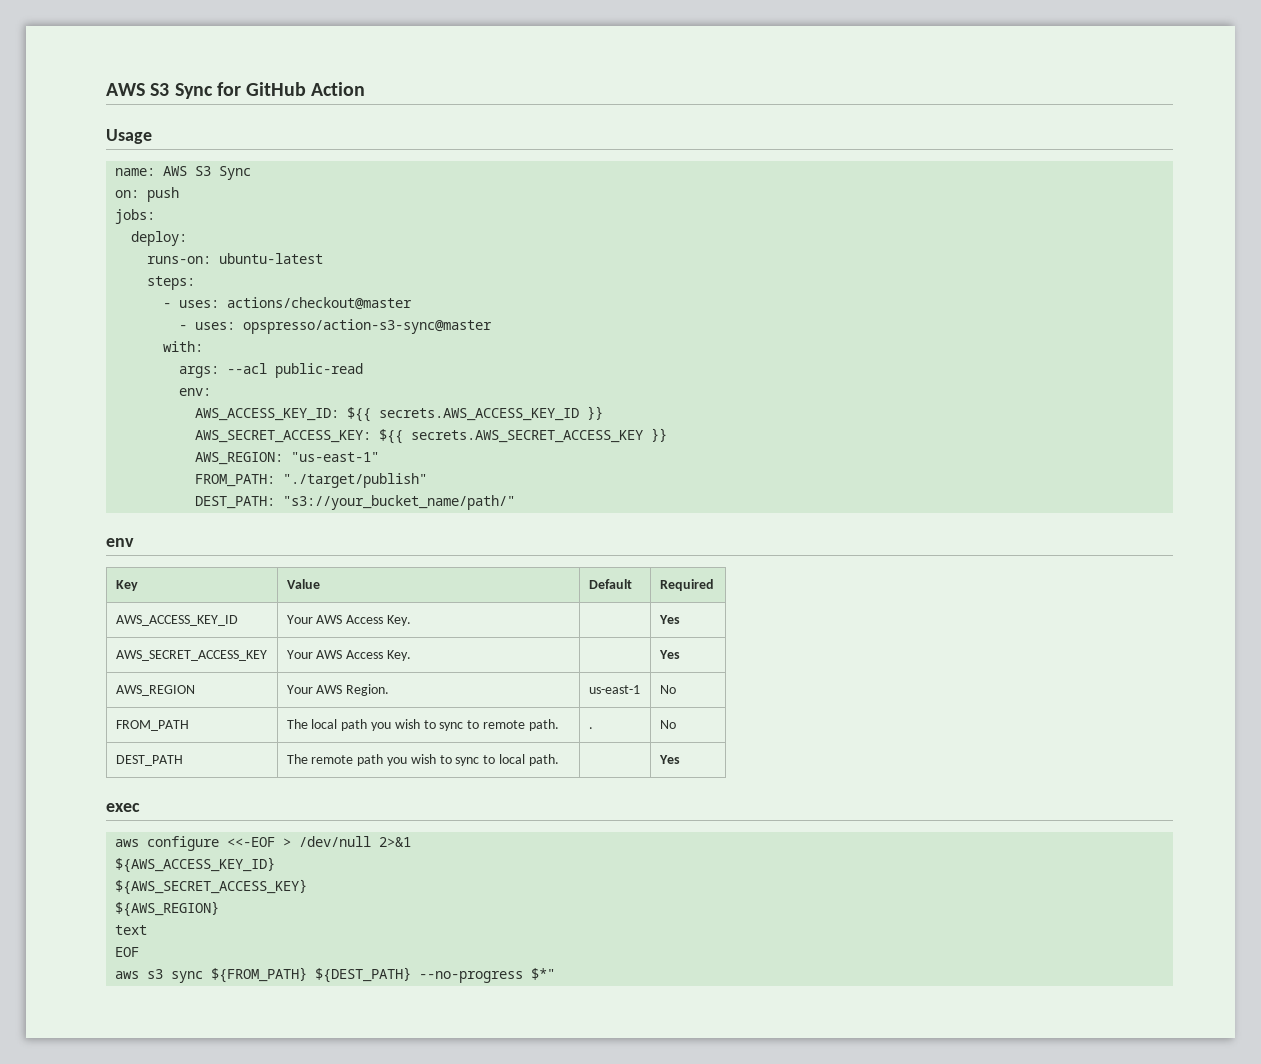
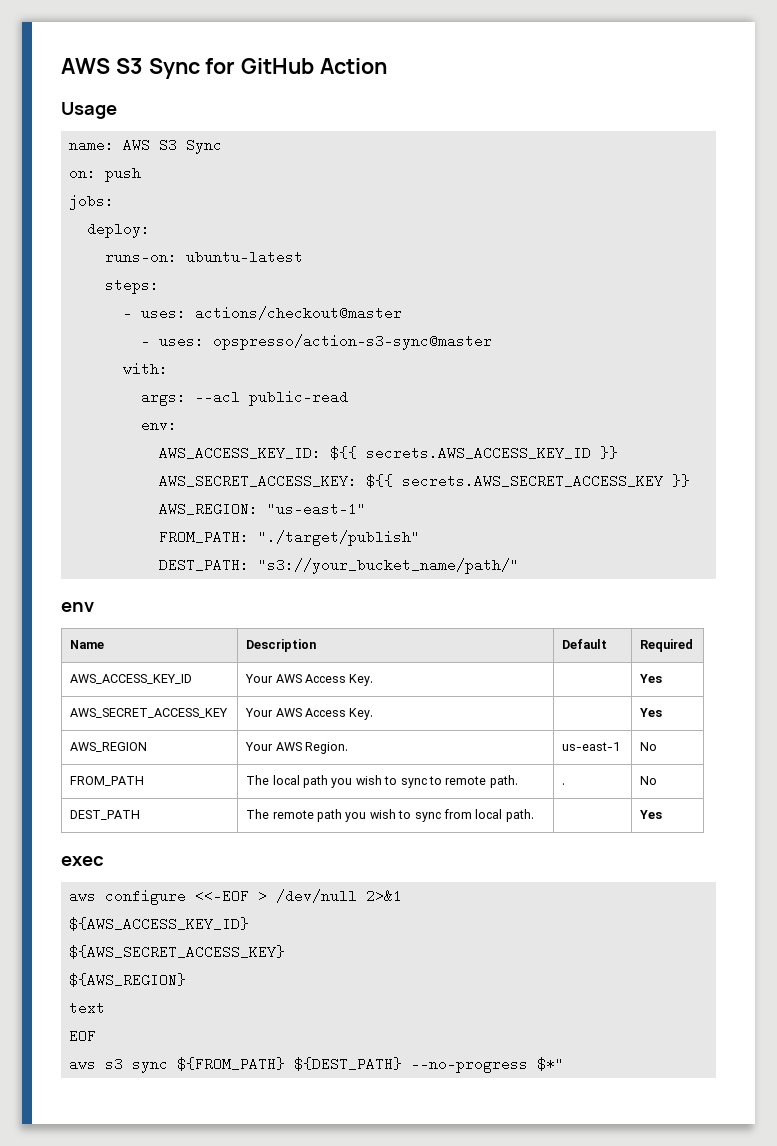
- Key | Value | Default | Required
+ Name | Description | Default | Required
- DEST_PATH | The remote path you wish to sync to local path. | | Yes
+ DEST_PATH | The remote path you wish to sync from local path. | | Yes

